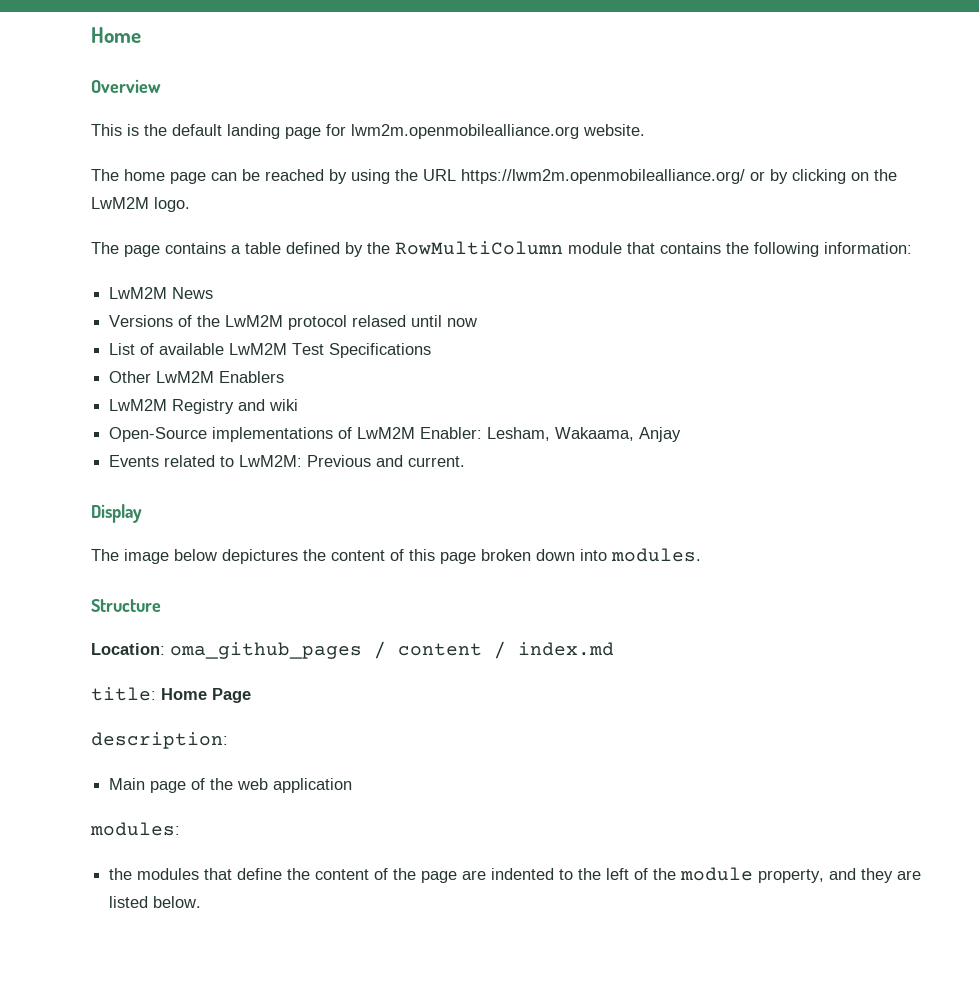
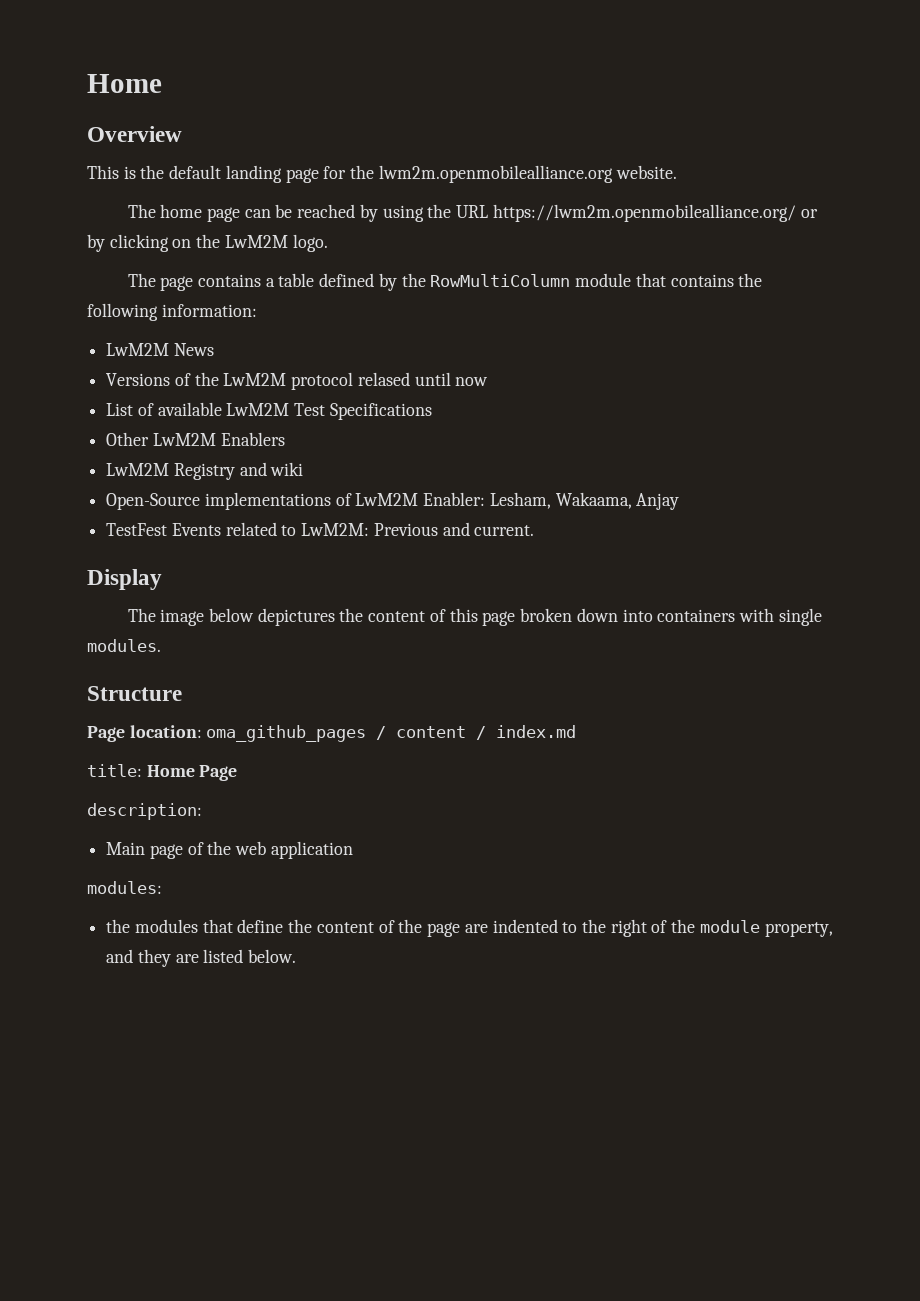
- This is the default landing page for lwm2m.openmobilealliance.org website.
+ This is the default landing page for the lwm2m.openmobilealliance.org website.
- Events related to LwM2M: Previous and current.
+ TestFest Events related to LwM2M: Previous and current.
- The image below depictures the content of this page broken down into modules.
+ The image below depictures the content of this page broken down into containers with single modules.
- Location: oma_github_pages / content / index.md
+ Page location: oma_github_pages / content / index.md
- the modules that define the content of the page are indented to the left of the module property, and they are listed below.
+ the modules that define the content of the page are indented to the right of the module property, and they are listed below.

